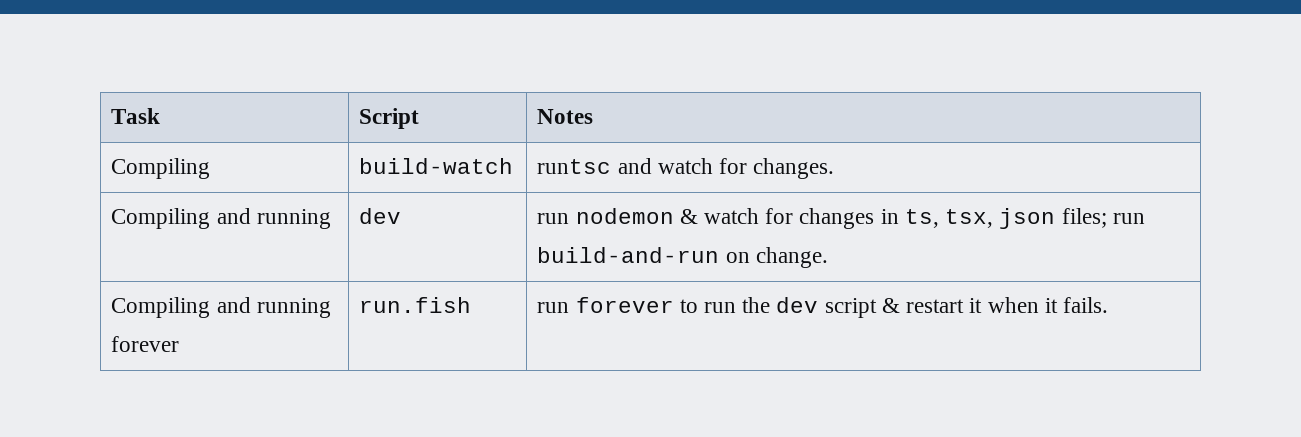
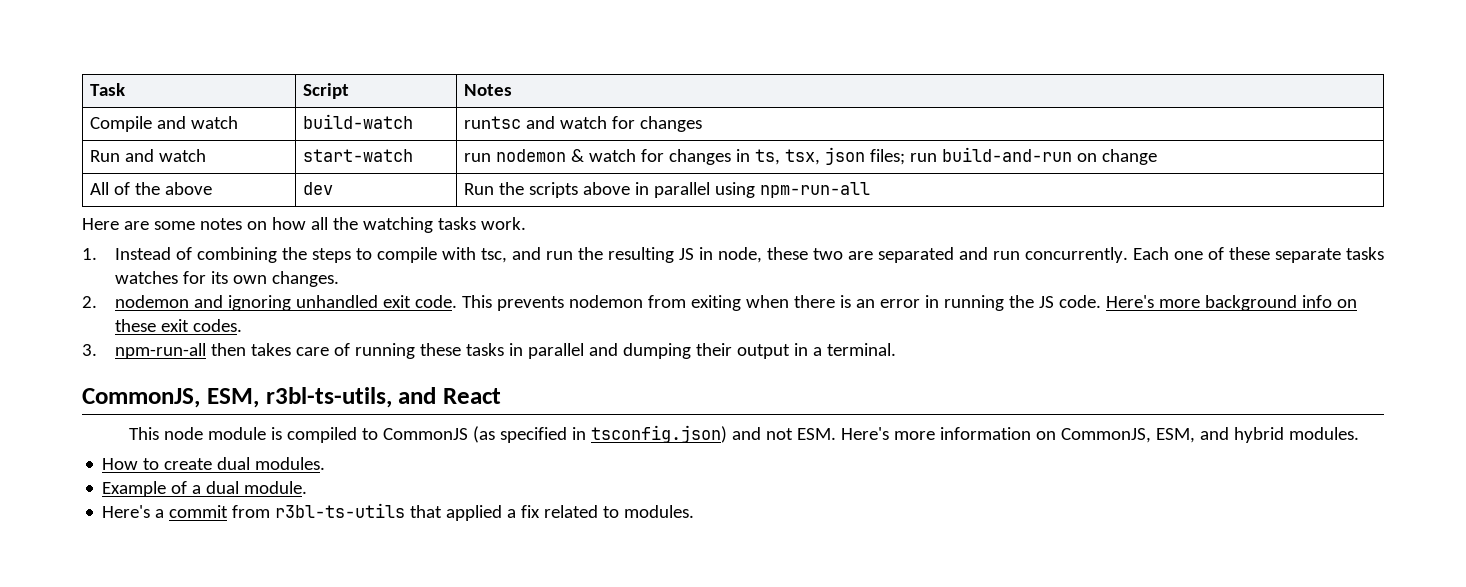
- Compiling | build-watch | runtsc and watch for changes.
- Compiling and running | dev | run nodemon & watch for changes in ts, tsx, json files; run build-and-run on change.
- Compiling and running forever | run.fish | run forever to run the dev script & restart it when it fails.
+ Compile and watch | build-watch | runtsc and watch for changes
+ Run and watch | start-watch | run nodemon & watch for changes in ts, tsx, json files; run build-and-run on change
+ All of the above | dev | Run the scripts above in parallel using npm-run-all
+ Here are some notes on how all the watching tasks work.
+ 1. Instead of combining the steps to compile with tsc, and run the resulting JS in node, these two are separated and run concurrently. Each one of these separate tasks watches for its own changes.
+ 2. nodemon and ignoring unhandled exit code. This prevents nodemon from exiting when there is an error in running the JS code. Here's more background info on these exit codes.
+ 3. npm-run-all then takes care of running these tasks in parallel and dumping their output in a terminal.
+ CommonJS, ESM, r3bl-ts-utils, and React
+ This node module is compiled to CommonJS (as specified in tsconfig.json) and not ESM. Here's more information on CommonJS, ESM, and hybrid modules.
+ How to create dual modules.
+ Example of a dual module.
+ Here's a commit from r3bl-ts-utils that applied a fix related to modules.

